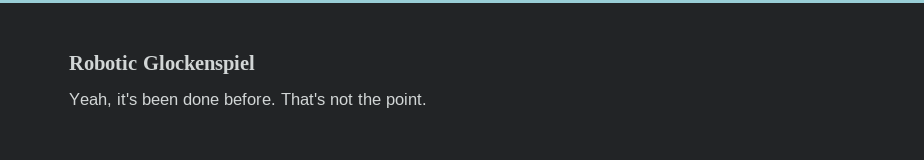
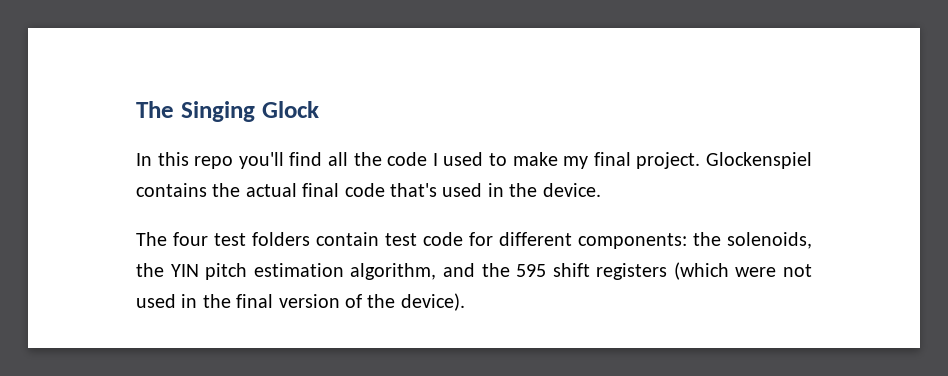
- Robotic Glockenspiel
- Yeah, it's been done before. That's not the point.
+ The Singing Glock
+ In this repo you'll find all the code I used to make my final project. Glockenspiel contains the actual final code that's used in the device.
+ The four test folders contain test code for different components: the solenoids, the YIN pitch estimation algorithm, and the 595 shift registers (which were not used in the final version of the device).

